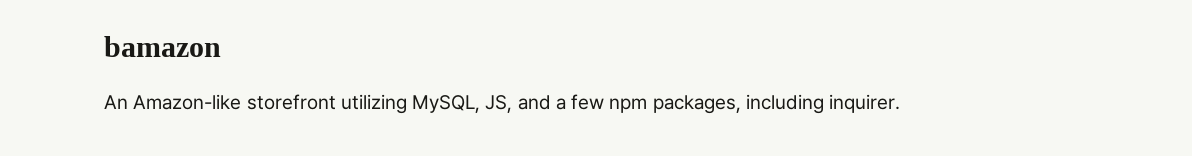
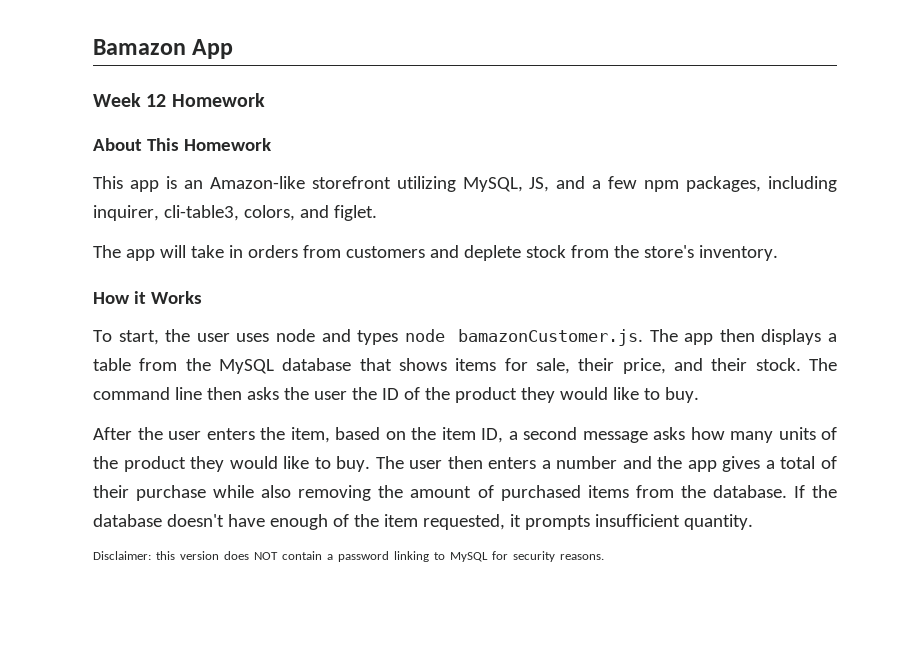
- bamazon
- An Amazon-like storefront utilizing MySQL, JS, and a few npm packages, including inquirer.
+ Bamazon App
+ Week 12 Homework
+ About This Homework
+ This app is an Amazon-like storefront utilizing MySQL, JS, and a few npm packages, including inquirer, cli-table3, colors, and figlet.
+ The app will take in orders from customers and deplete stock from the store's inventory.
+ How it Works
+ To start, the user uses node and types node bamazonCustomer.js. The app then displays a table from the MySQL database that shows items for sale, their price, and their stock. The command line then asks the user the ID of the product they would like to buy.
+ After the user enters the item, based on the item ID, a second message asks how many units of the product they would like to buy. The user then enters a number and the app gives a total of their purchase while also removing the amount of purchased items from the database. If the database doesn't have enough of the item requested, it prompts insufficient quantity.
+ Disclaimer: this version does NOT contain a password linking to MySQL for security reasons.

